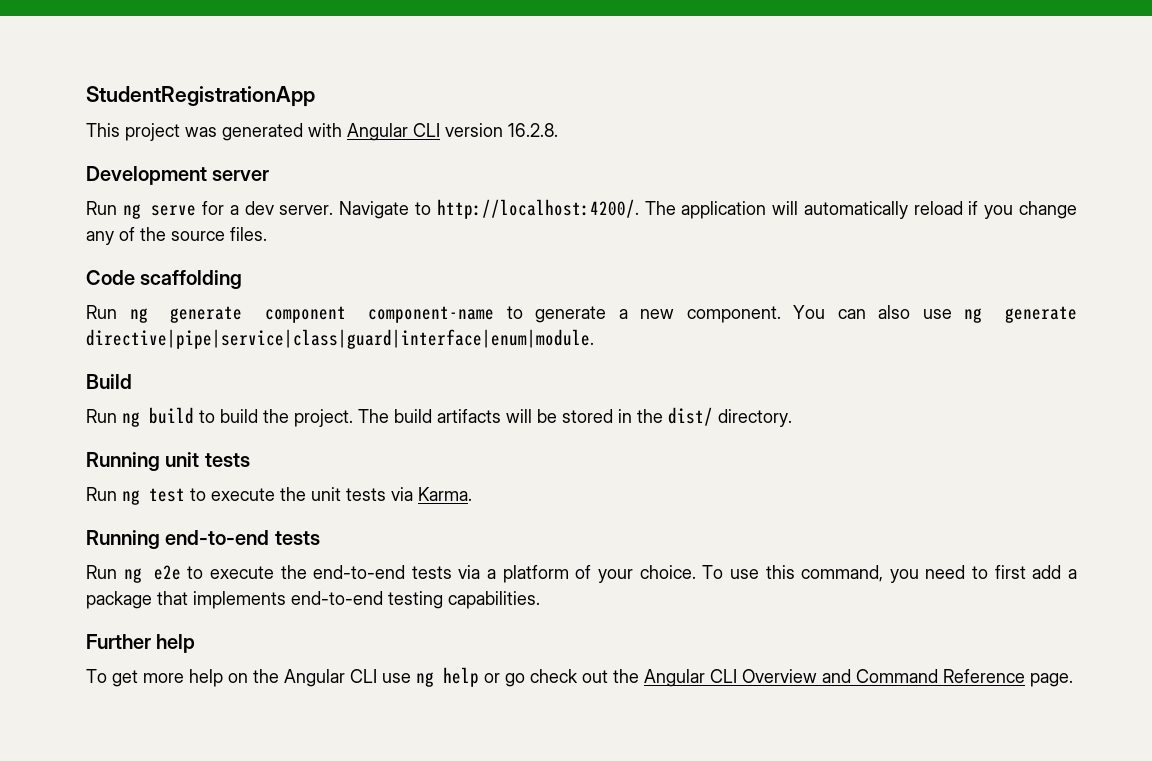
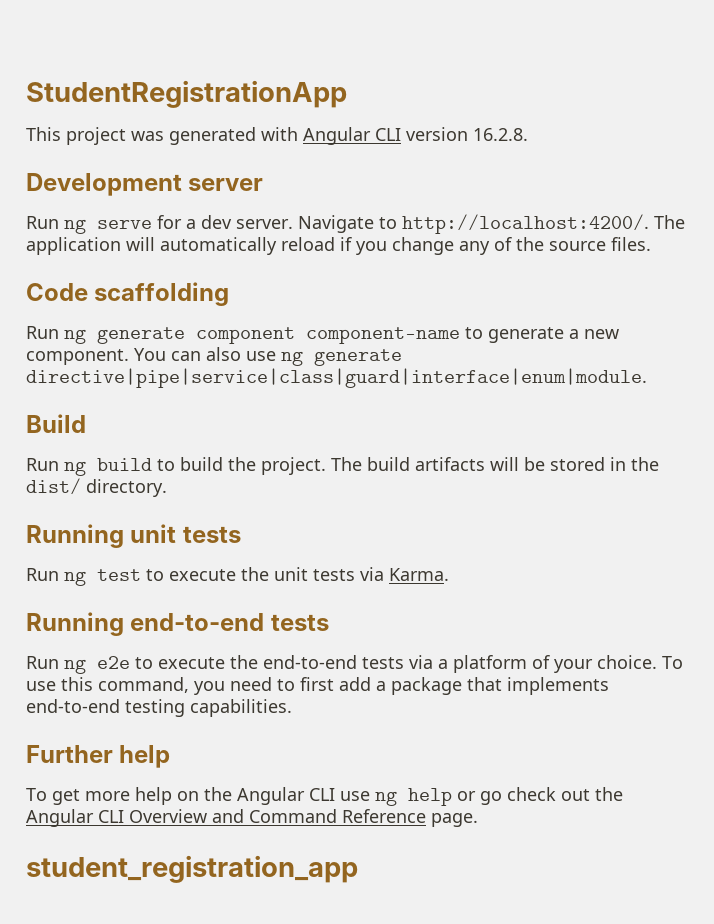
+ student_registration_app

